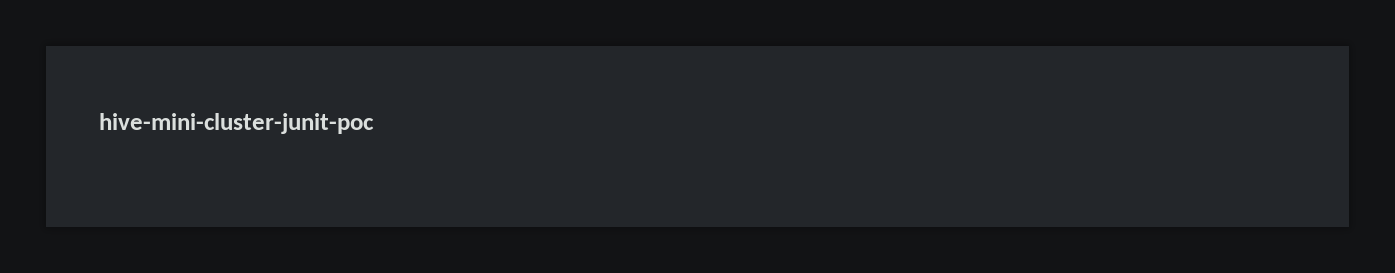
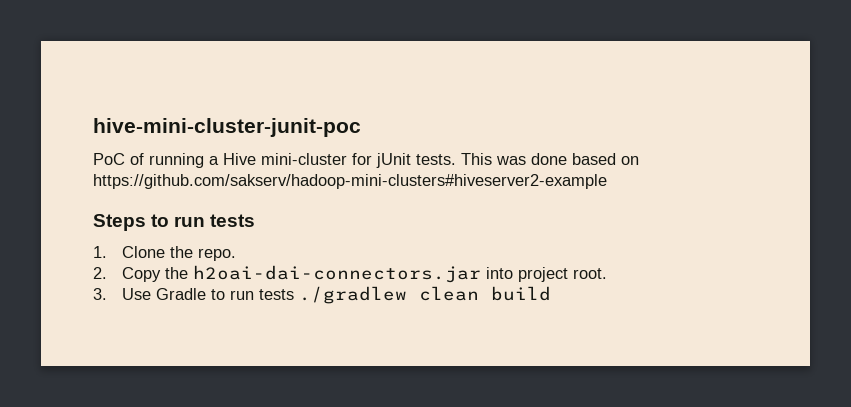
+ PoC of running a Hive mini-cluster for jUnit tests. This was done based on https://github.com/sakserv/hadoop-mini-clusters#hiveserver2-example
+ Steps to run tests
+ 1. Clone the repo.
+ 2. Copy the h2oai-dai-connectors.jar into project root.
+ 3. Use Gradle to run tests ./gradlew clean build

